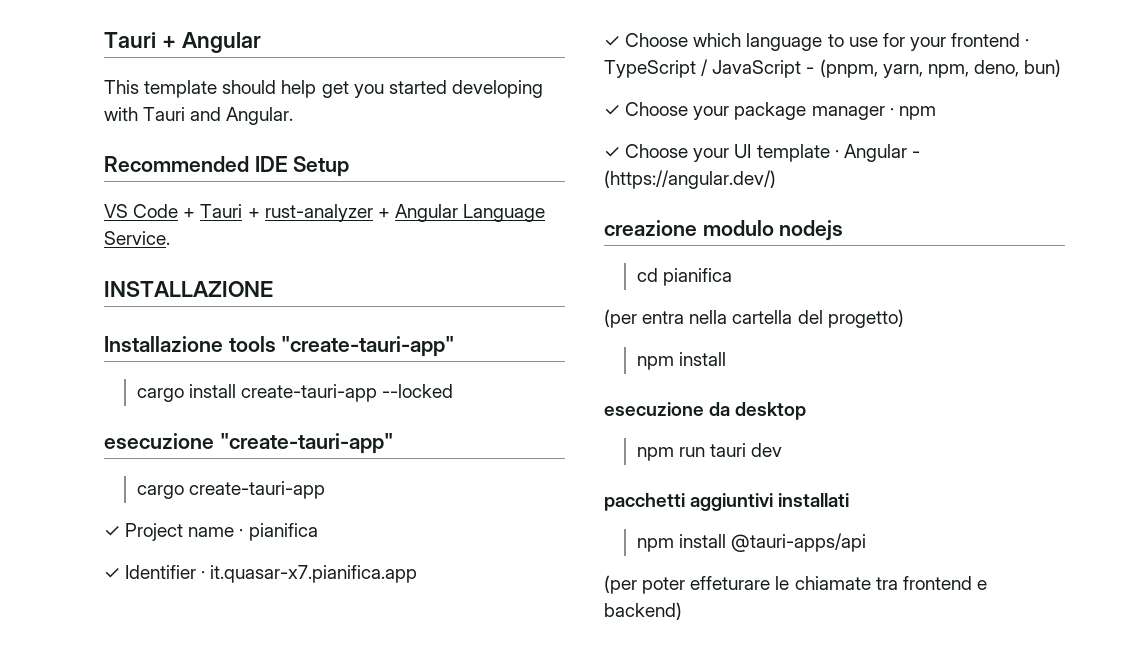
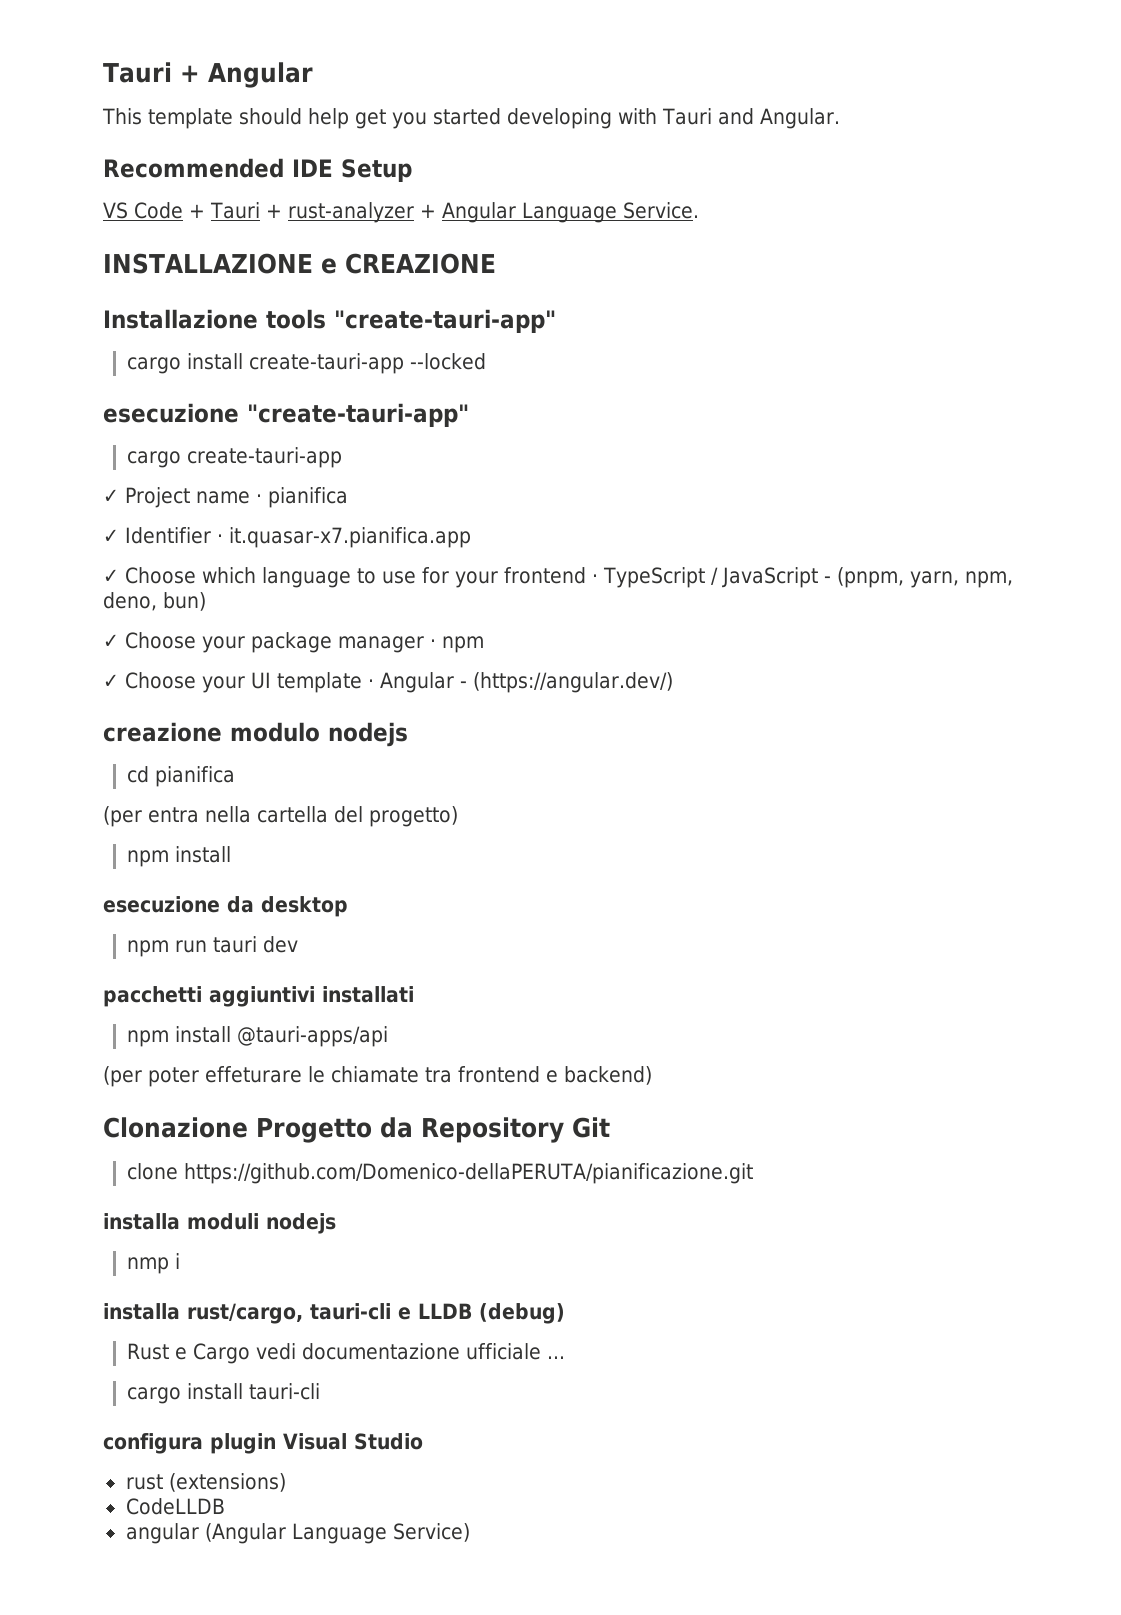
- INSTALLAZIONE
+ INSTALLAZIONE e CREAZIONE
+ Clonazione Progetto da Repository Git
+ clone https://github.com/Domenico-dellaPERUTA/pianificazione.git
+ installa moduli nodejs
+ nmp i
+ installa rust/cargo, tauri-cli e LLDB (debug)
+ Rust e Cargo vedi documentazione ufficiale ...
+ cargo install tauri-cli
+ configura plugin Visual Studio
+ rust (extensions)
+ CodeLLDB
+ angular (Angular Language Service)

